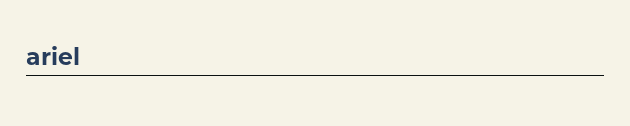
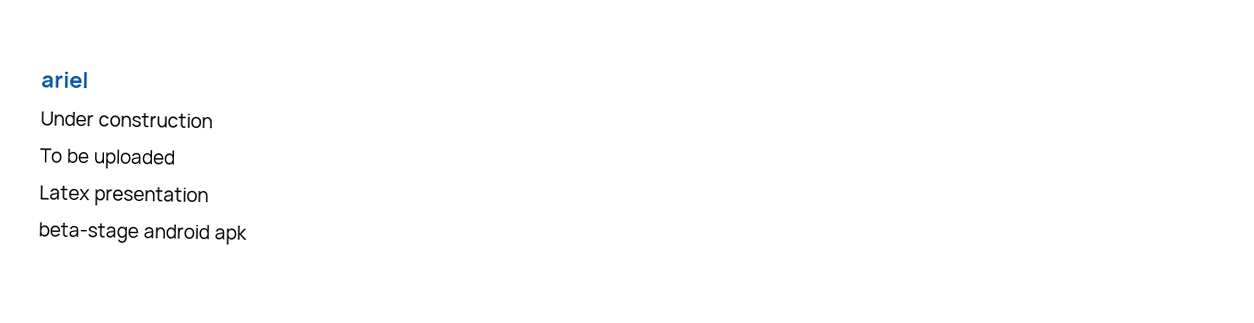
+ Under construction
+ To be uploaded
+ Latex presentation
+ beta-stage android apk

